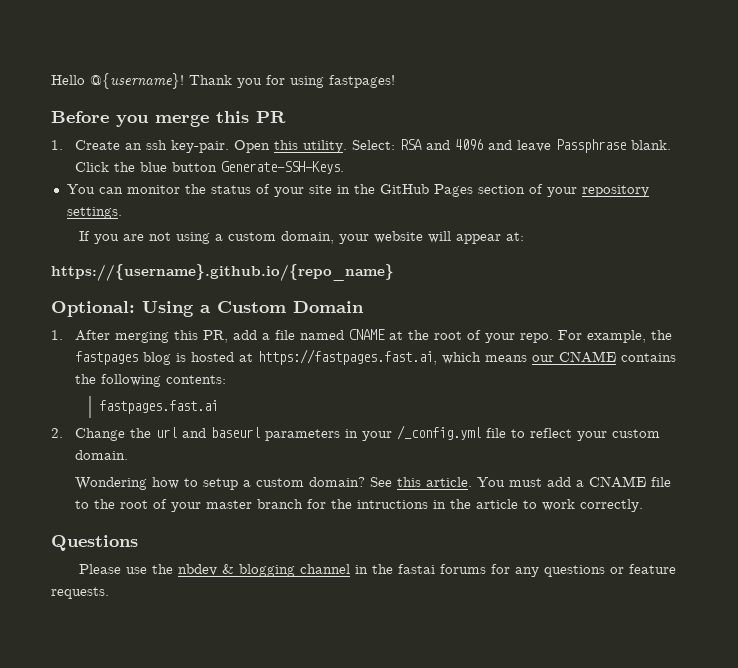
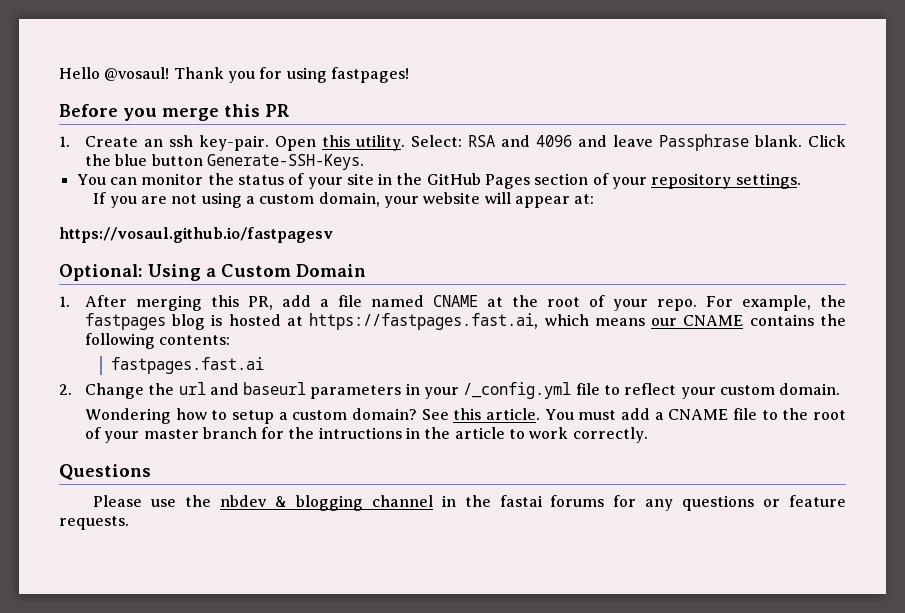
- Hello @{username}!
+ Hello @vosaul!
- https://{username}.github.io/{repo_name}
+ https://vosaul.github.io/fastpagesv

